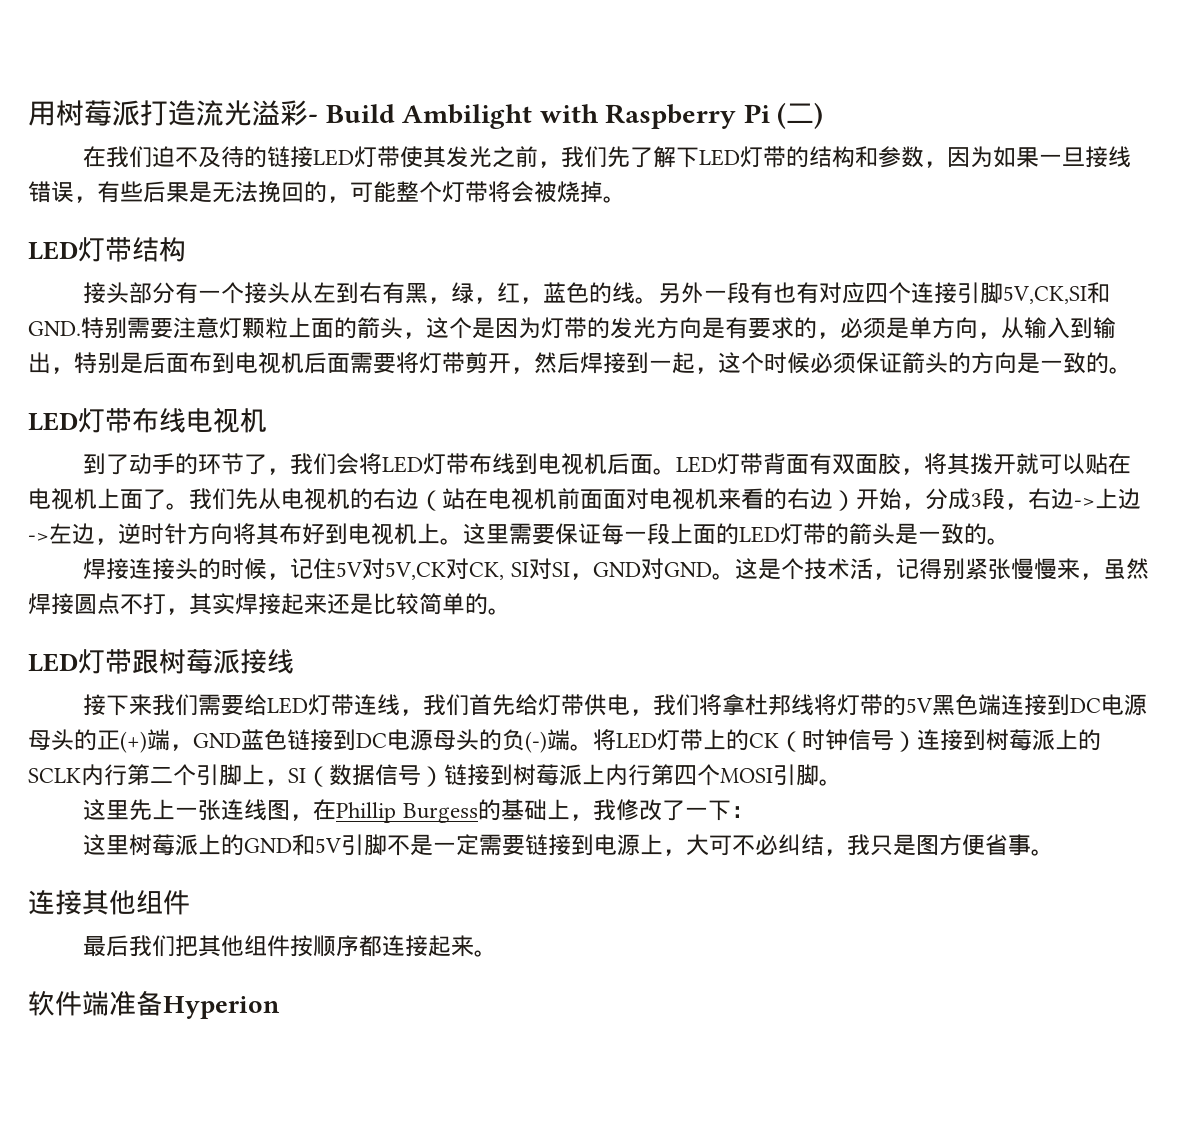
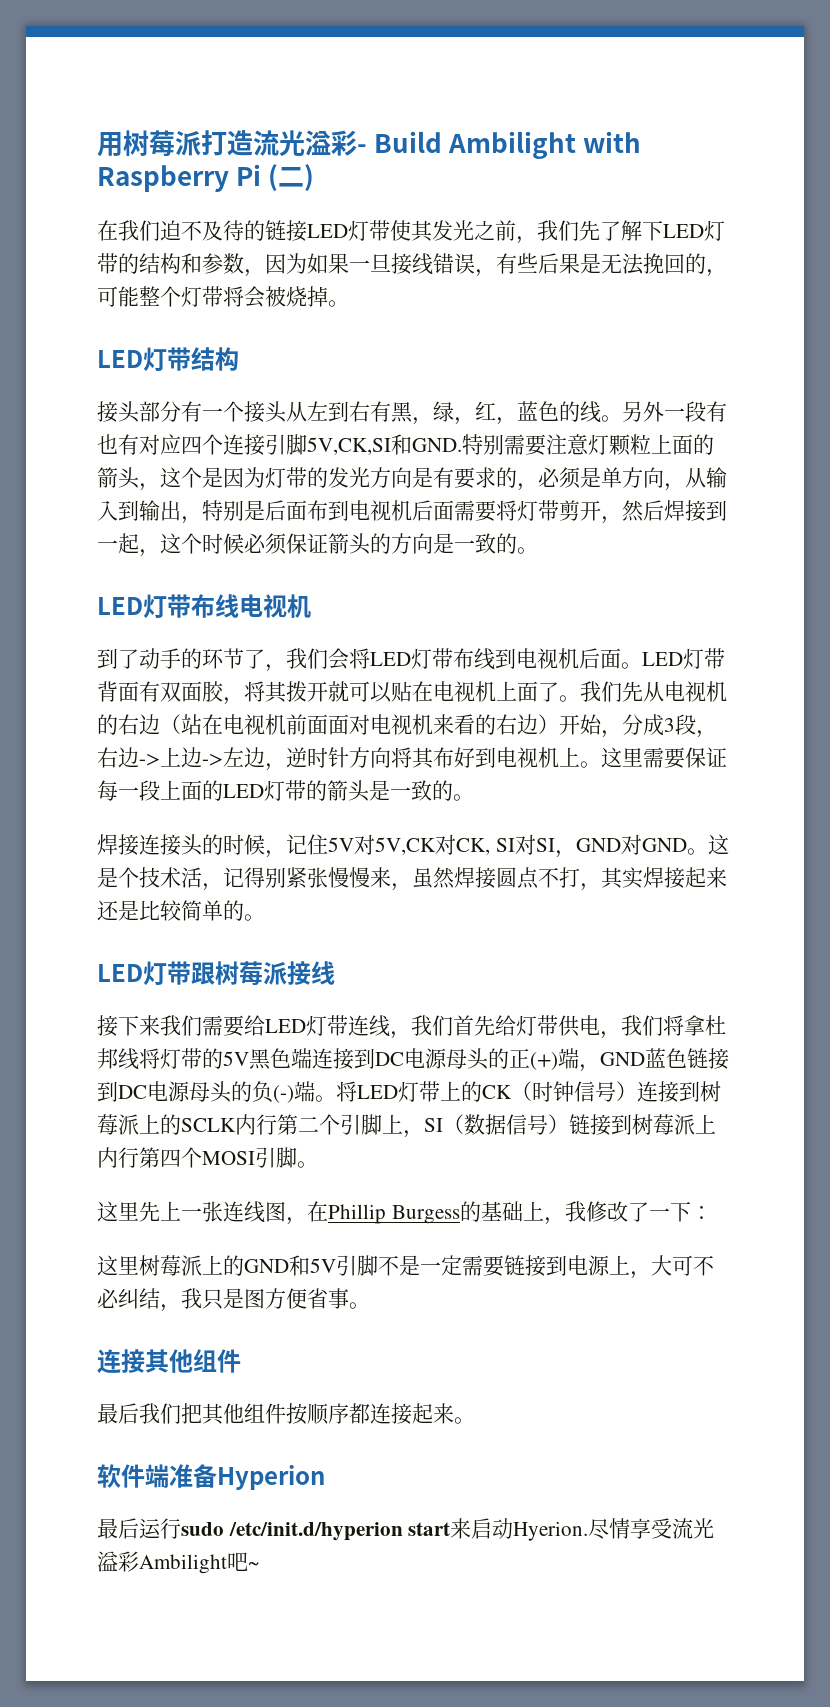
+ 最后运行sudo /etc/init.d/hyperion start来启动Hyerion.尽情享受流光溢彩Ambilight吧~

